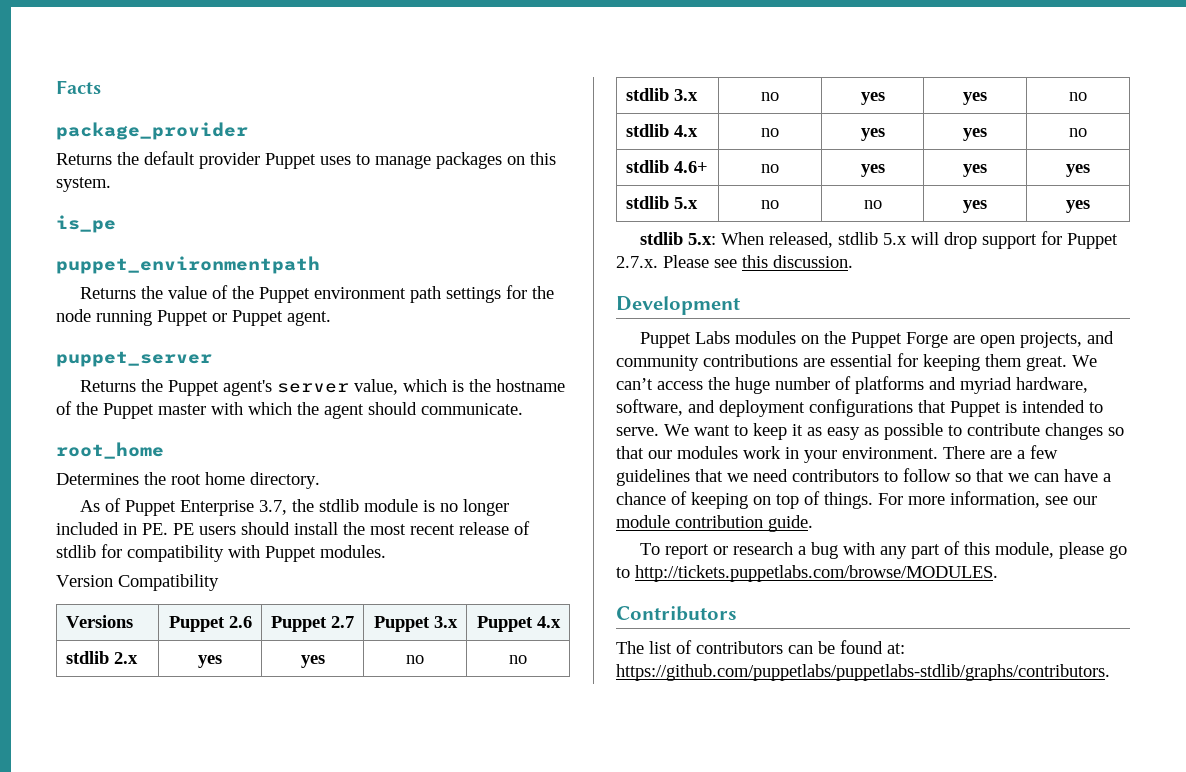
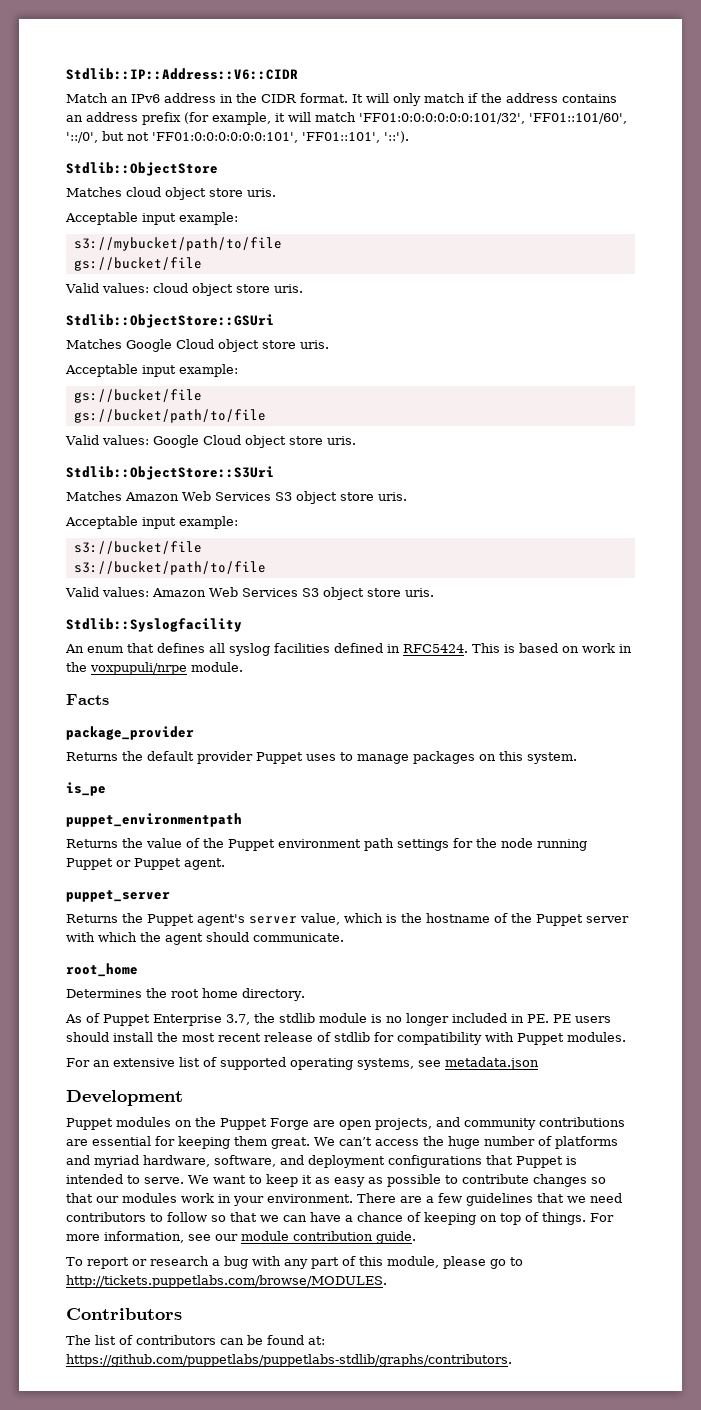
+ Stdlib::IP::Address::V6::CIDR
+ Match an IPv6 address in the CIDR format. It will only match if the address contains an address prefix (for example, it will match 'FF01:0:0:0:0:0:0:101/32', 'FF01::101/60', '::/0', but not 'FF01:0:0:0:0:0:0:101', 'FF01::101', '::').
+ Stdlib::ObjectStore
+ Matches cloud object store uris.
+ Acceptable input example:
+ s3://mybucket/path/to/file
+ gs://bucket/file
+ Valid values: cloud object store uris.
+ Stdlib::ObjectStore::GSUri
+ Matches Google Cloud object store uris.
+ Acceptable input example:
+ gs://bucket/file
+ gs://bucket/path/to/file
+ Valid values: Google Cloud object store uris.
+ Stdlib::ObjectStore::S3Uri
+ Matches Amazon Web Services S3 object store uris.
+ Acceptable input example:
+ s3://bucket/file
+ s3://bucket/path/to/file
+ Valid values: Amazon Web Services S3 object store uris.
+ Stdlib::Syslogfacility
+ An enum that defines all syslog facilities defined in RFC5424. This is based on work in the voxpupuli/nrpe module.
- Returns the Puppet agent's server value, which is the hostname of the Puppet master with which the agent should communicate.
+ Returns the Puppet agent's server value, which is the hostname of the Puppet server with which the agent should communicate.
- Version Compatibility
- Versions | Puppet 2.6 | Puppet 2.7 | Puppet 3.x | Puppet 4.x
- stdlib 2.x | yes | yes | no | no
- stdlib 3.x | no | yes | yes | no
- stdlib 4.x | no | yes | yes | no
- stdlib 4.6+ | no | yes | yes | yes
- stdlib 5.x | no | no | yes | yes
- stdlib 5.x: When released, stdlib 5.x will drop support for Puppet 2.7.x. Please see this discussion.
+ For an extensive list of supported operating systems, see metadata.json
- Puppet Labs modules on the Puppet Forge are open projects, and community contributions are essential for keeping them great.
+ Puppet modules on the Puppet Forge are open projects, and community contributions are essential for keeping them great.

